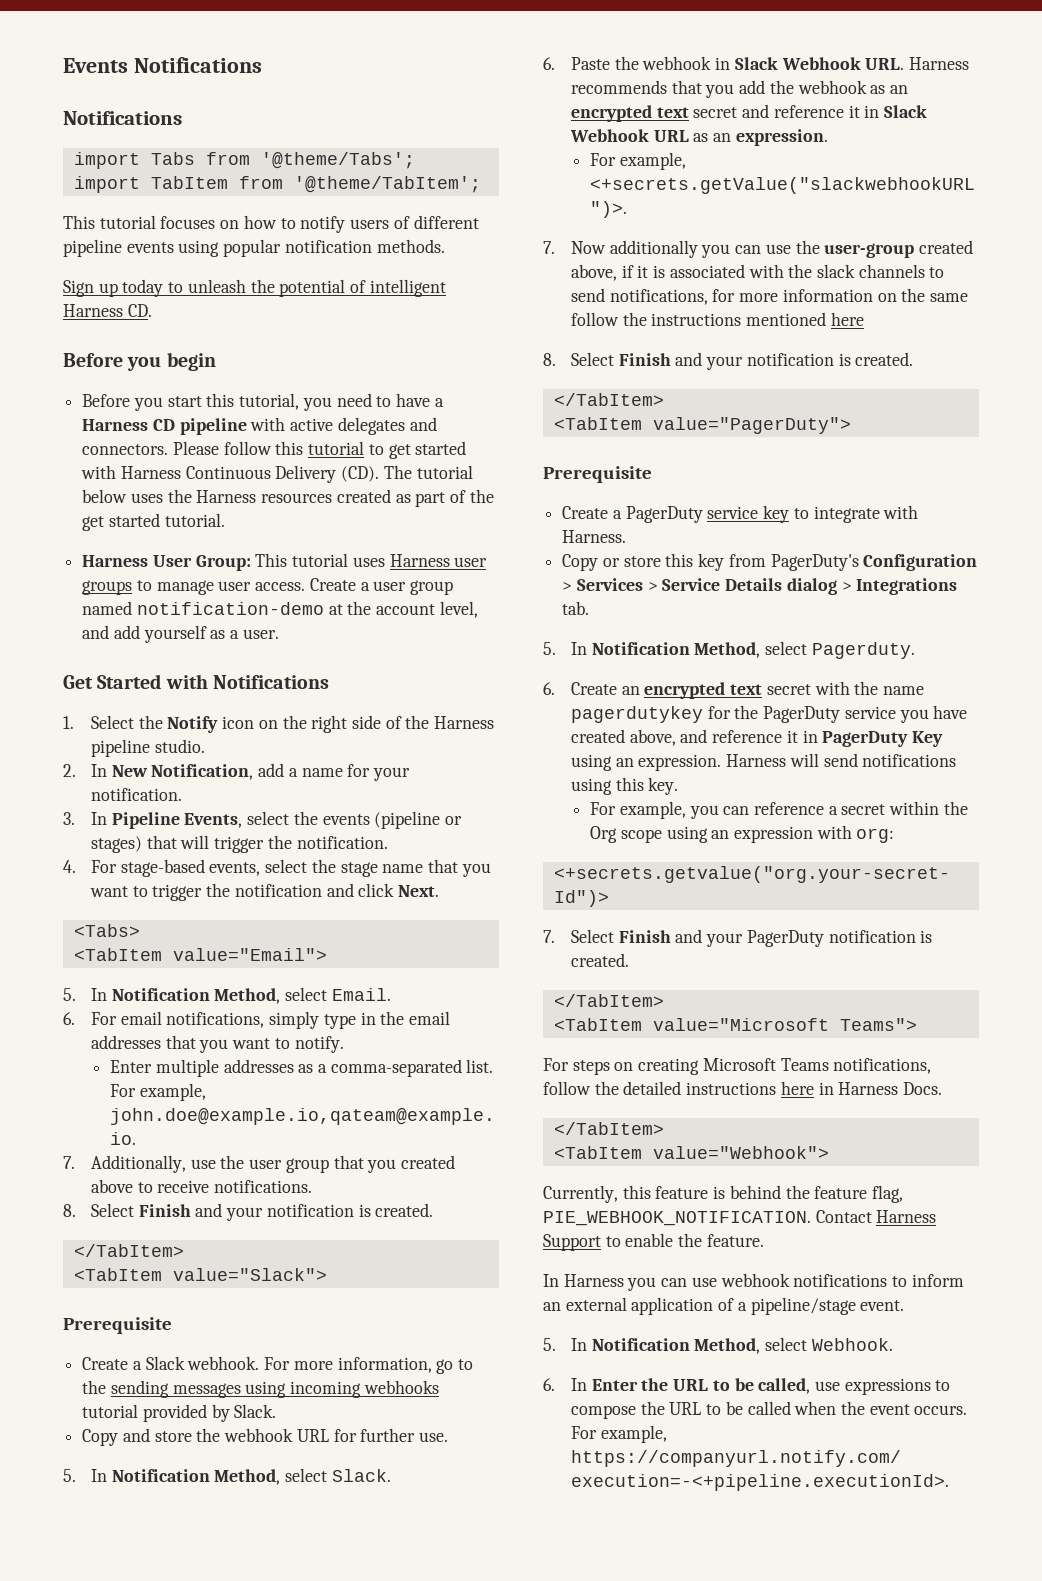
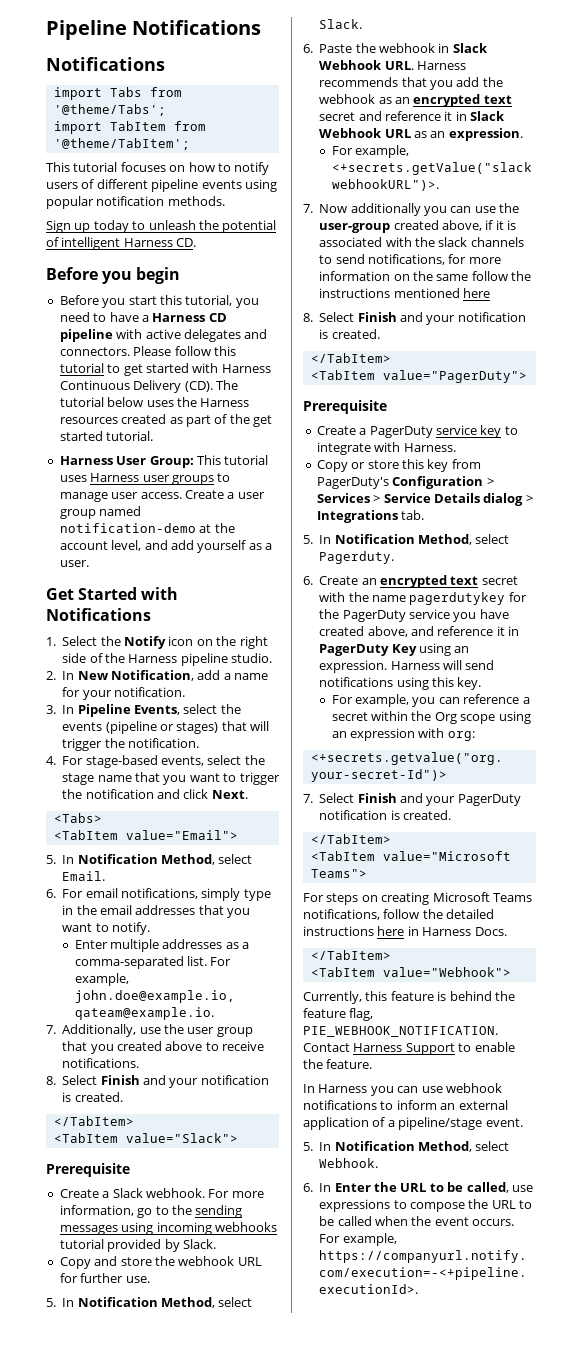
- Events Notifications
+ Pipeline Notifications

